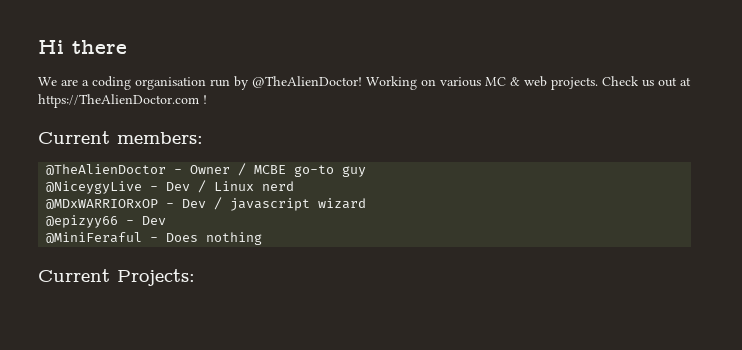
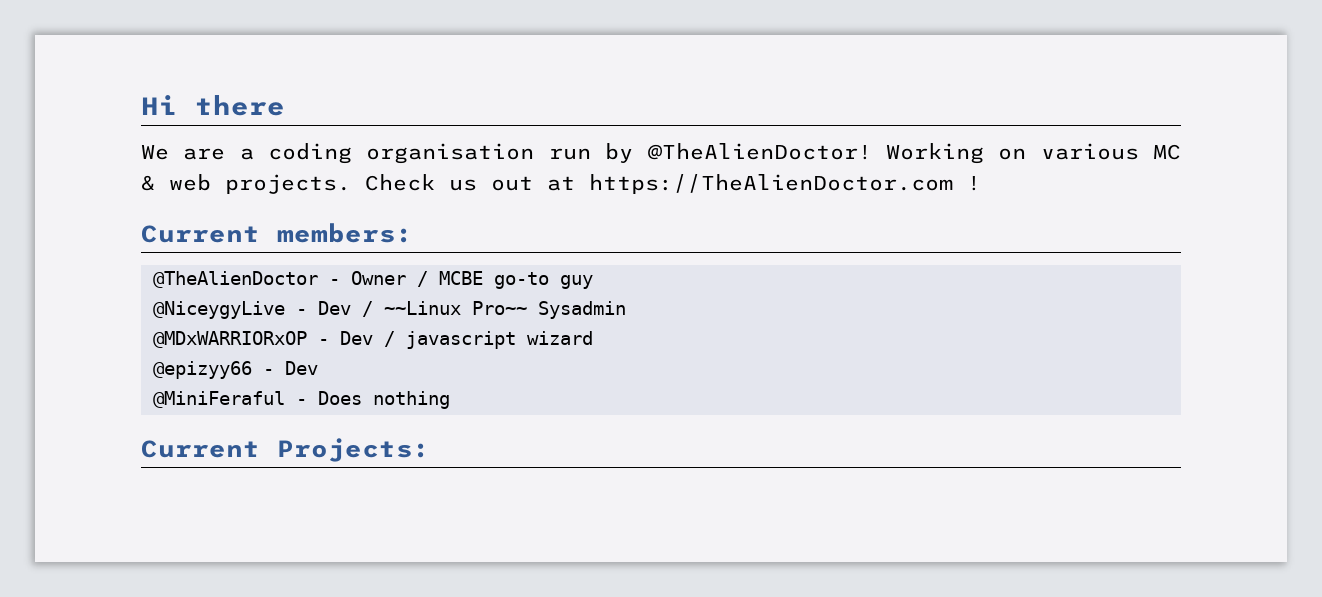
- @NiceygyLive - Dev / Linux nerd
+ @NiceygyLive - Dev / ~~Linux Pro~~ Sysadmin

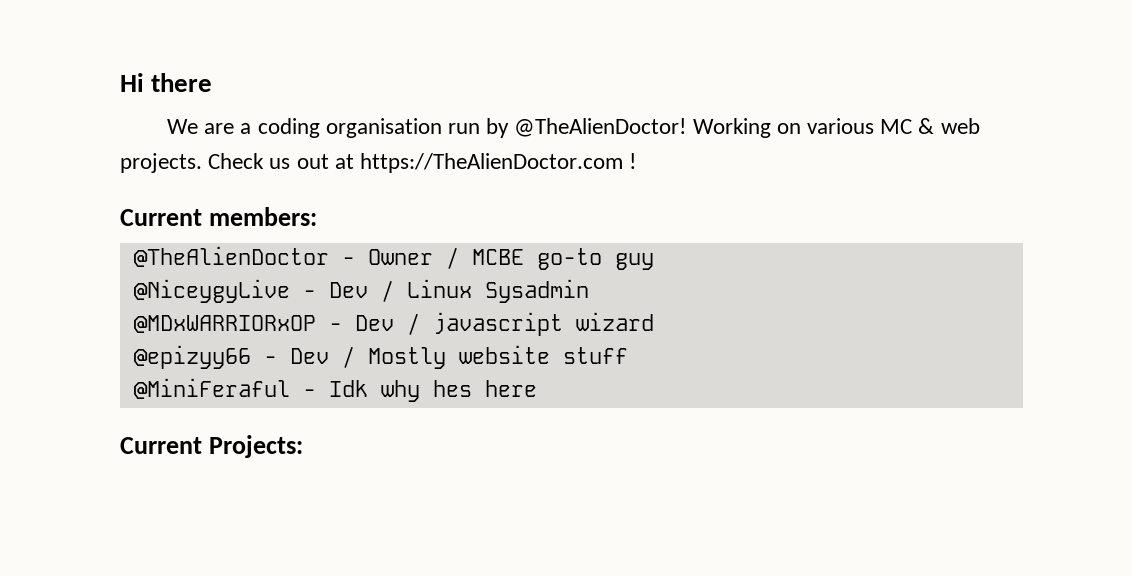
- @NiceygyLive - Dev / ~~Linux Pro~~ Sysadmin
+ @NiceygyLive - Dev / Linux Sysadmin
- @epizyy66 - Dev
- @MiniFeraful - Does nothing
+ @epizyy66 - Dev / Mostly website stuff
+ @MiniFeraful - Idk why hes here

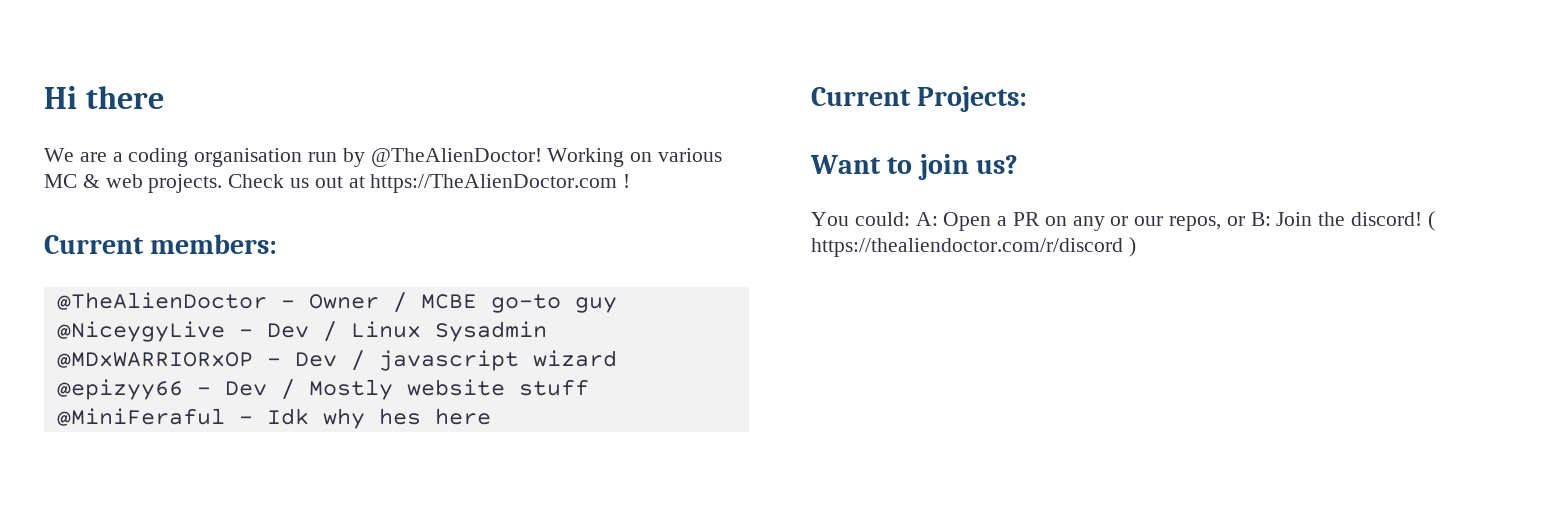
+ Want to join us?
+ You could: A: Open a PR on any or our repos, or B: Join the discord! ( https://thealiendoctor.com/r/discord )

